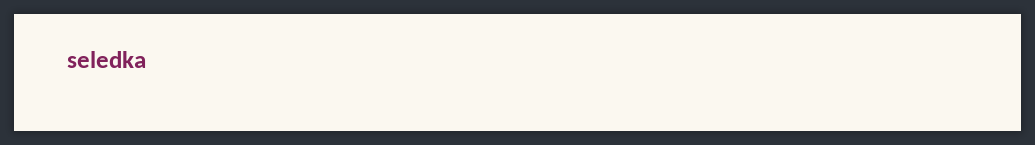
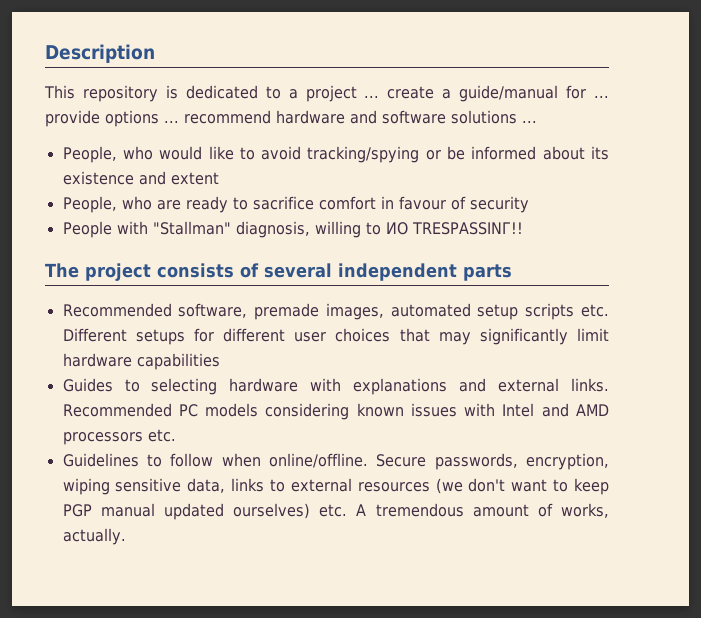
- seledka
+ Description
+ This repository is dedicated to a project ... create a guide/manual for ... provide options ... recommend hardware and software solutions ...
+ People, who would like to avoid tracking/spying or be informed about its existence and extent
+ People, who are ready to sacrifice comfort in favour of security
+ People with "Stallman" diagnosis, willing to ИO TRESPASSINГ!!
+ The project consists of several independent parts
+ Recommended software, premade images, automated setup scripts etc. Different setups for different user choices that may significantly limit hardware capabilities
+ Guides to selecting hardware with explanations and external links. Recommended PC models considering known issues with Intel and AMD processors etc.
+ Guidelines to follow when online/offline. Secure passwords, encryption, wiping sensitive data, links to external resources (we don't want to keep PGP manual updated ourselves) etc. A tremendous amount of works, actually.

